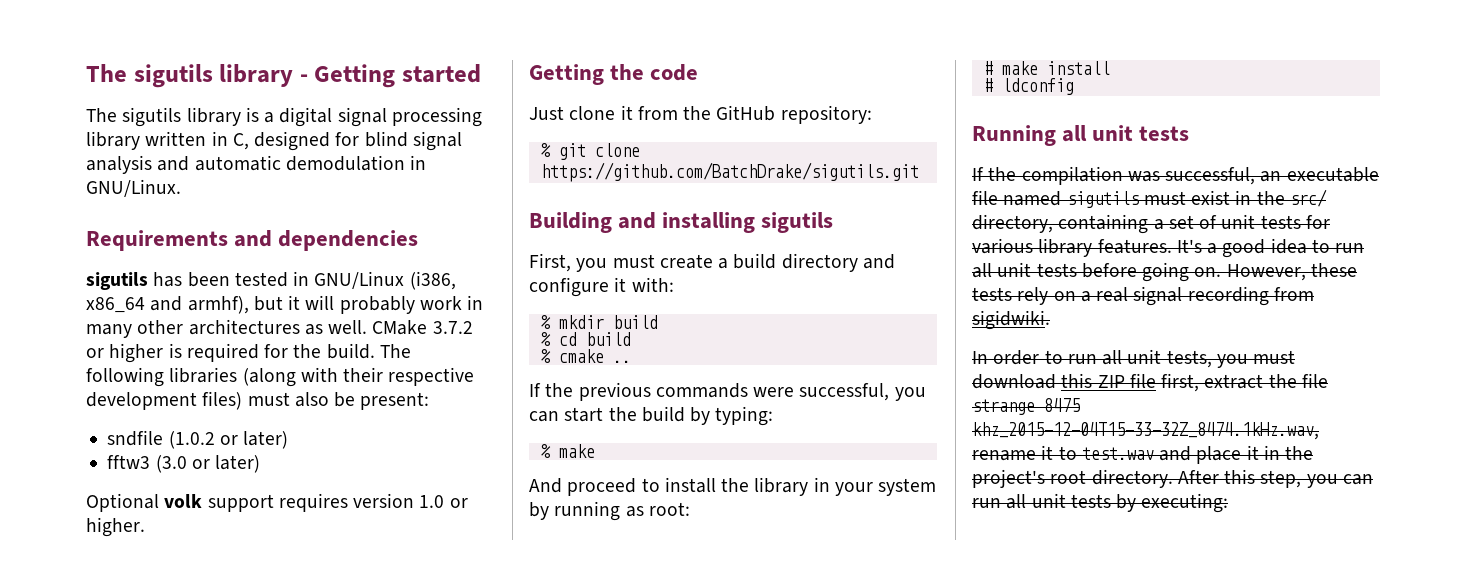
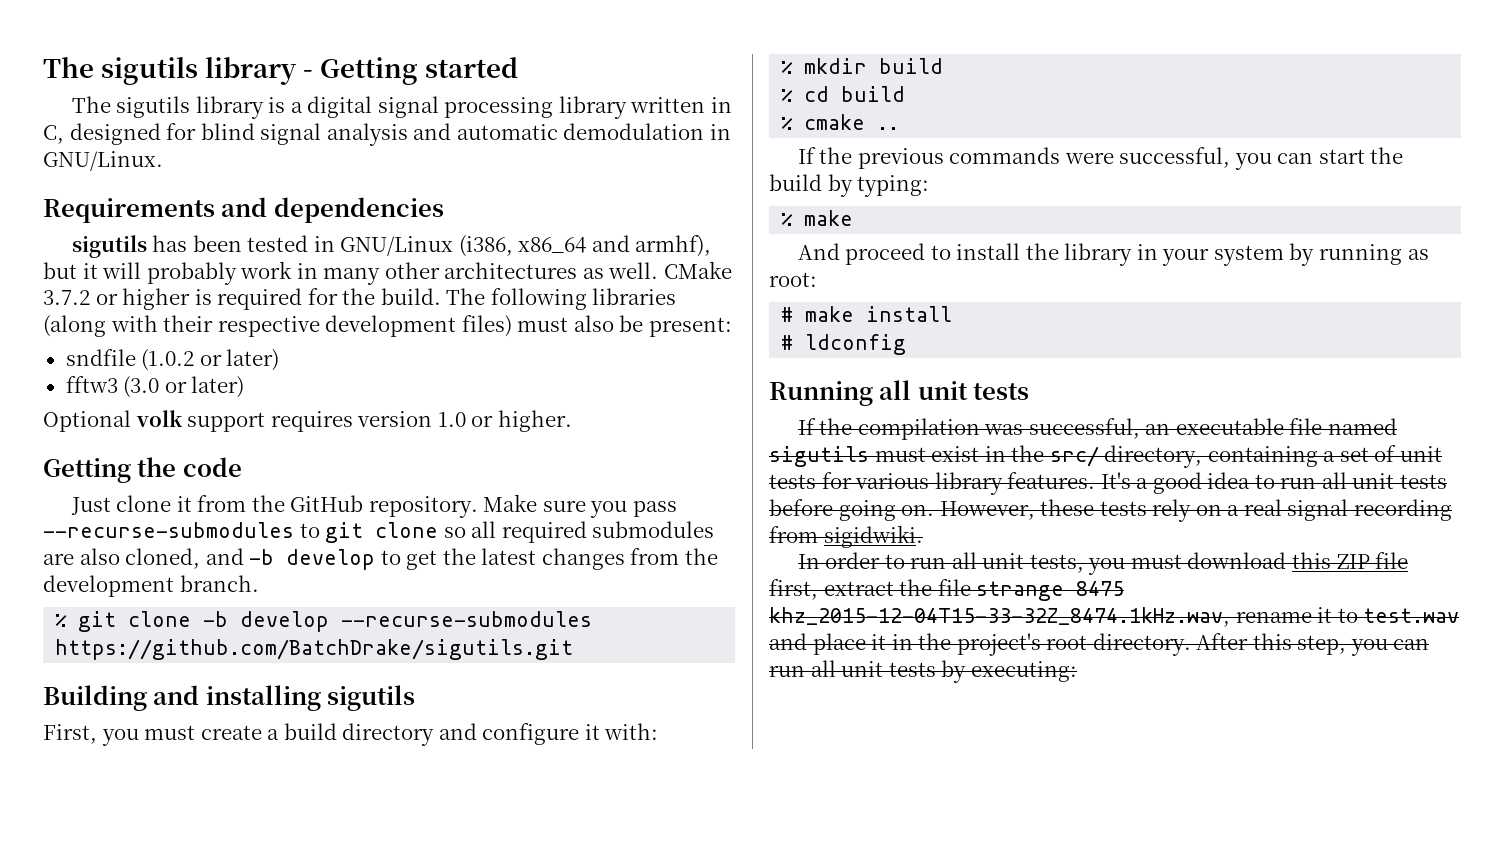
- Just clone it from the GitHub repository:
+ Just clone it from the GitHub repository. Make sure you pass --recurse-submodules to git clone so all required submodules are also cloned, and -b develop to get the latest changes from the development branch.
- % git clone https://github.com/BatchDrake/sigutils.git
+ % git clone -b develop --recurse-submodules https://github.com/BatchDrake/sigutils.git

